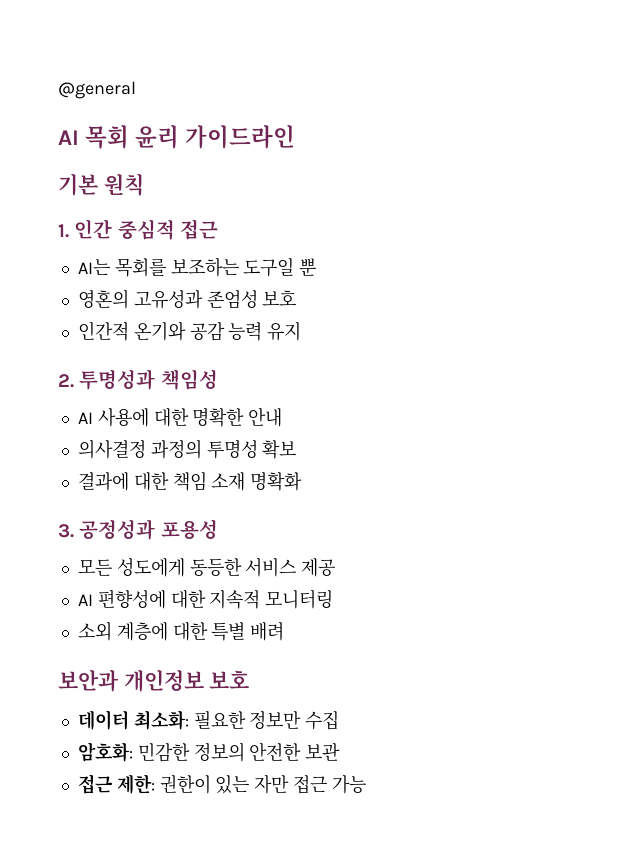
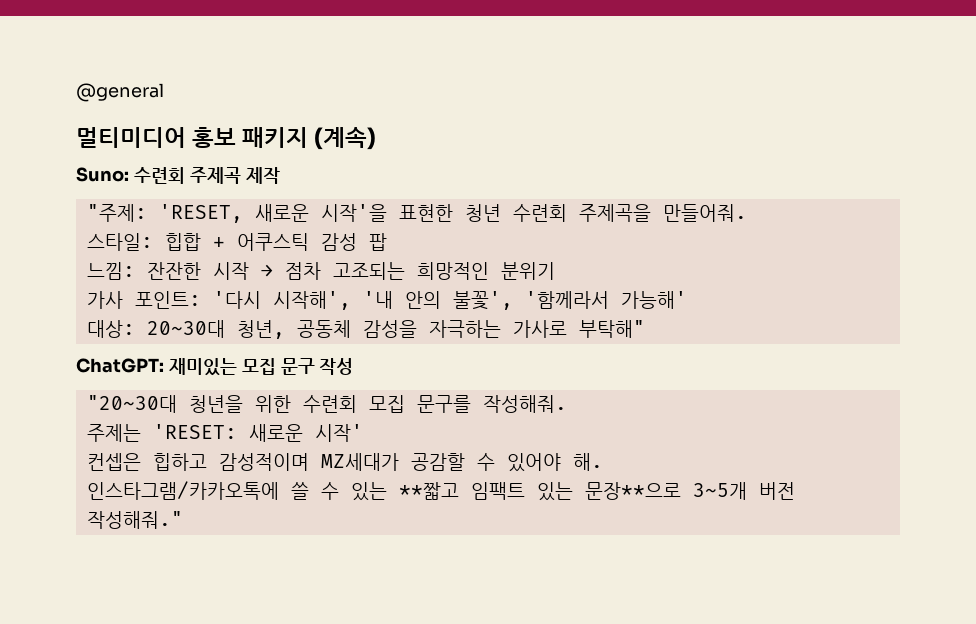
- AI 목회 윤리 가이드라인
- 기본 원칙
- 1. 인간 중심적 접근
- AI는 목회를 보조하는 도구일 뿐
- 영혼의 고유성과 존엄성 보호
- 인간적 온기와 공감 능력 유지
- 2. 투명성과 책임성
- AI 사용에 대한 명확한 안내
- 의사결정 과정의 투명성 확보
- 결과에 대한 책임 소재 명확화
- 3. 공정성과 포용성
- 모든 성도에게 동등한 서비스 제공
- AI 편향성에 대한 지속적 모니터링
- 소외 계층에 대한 특별 배려
- 보안과 개인정보 보호
- 데이터 최소화: 필요한 정보만 수집
- 암호화: 민감한 정보의 안전한 보관
- 접근 제한: 권한이 있는 자만 접근 가능
+ 멀티미디어 홍보 패키지 (계속)
+ Suno: 수련회 주제곡 제작
+ "주제: 'RESET, 새로운 시작'을 표현한 청년 수련회 주제곡을 만들어줘.
+ 스타일: 힙합 + 어쿠스틱 감성 팝
+ 느낌: 잔잔한 시작 → 점차 고조되는 희망적인 분위기
+ 가사 포인트: '다시 시작해', '내 안의 불꽃', '함께라서 가능해'
+ 대상: 20~30대 청년, 공동체 감성을 자극하는 가사로 부탁해"
+ ChatGPT: 재미있는 모집 문구 작성
+ "20~30대 청년을 위한 수련회 모집 문구를 작성해줘.
+ 주제는 'RESET: 새로운 시작'
+ 컨셉은 힙하고 감성적이며 MZ세대가 공감할 수 있어야 해.
+ 인스타그램/카카오톡에 쓸 수 있는 **짧고 임팩트 있는 문장**으로 3~5개 버전 작성해줘."

